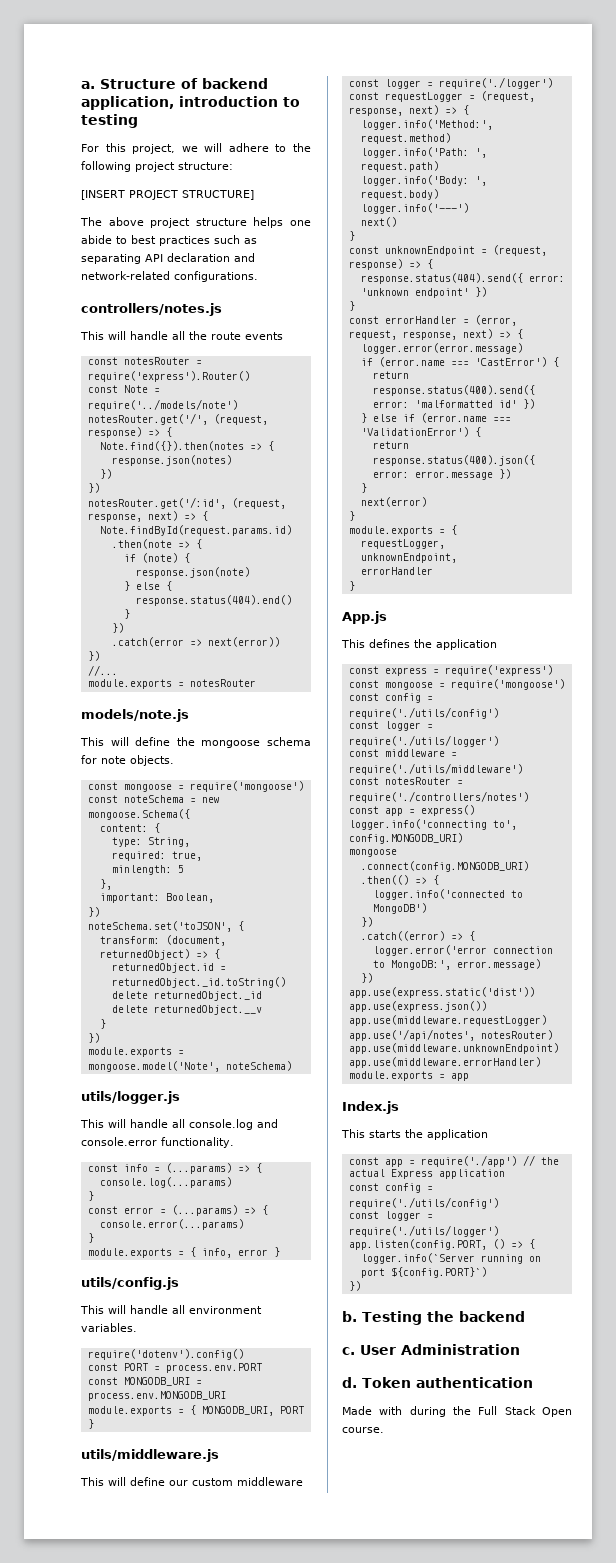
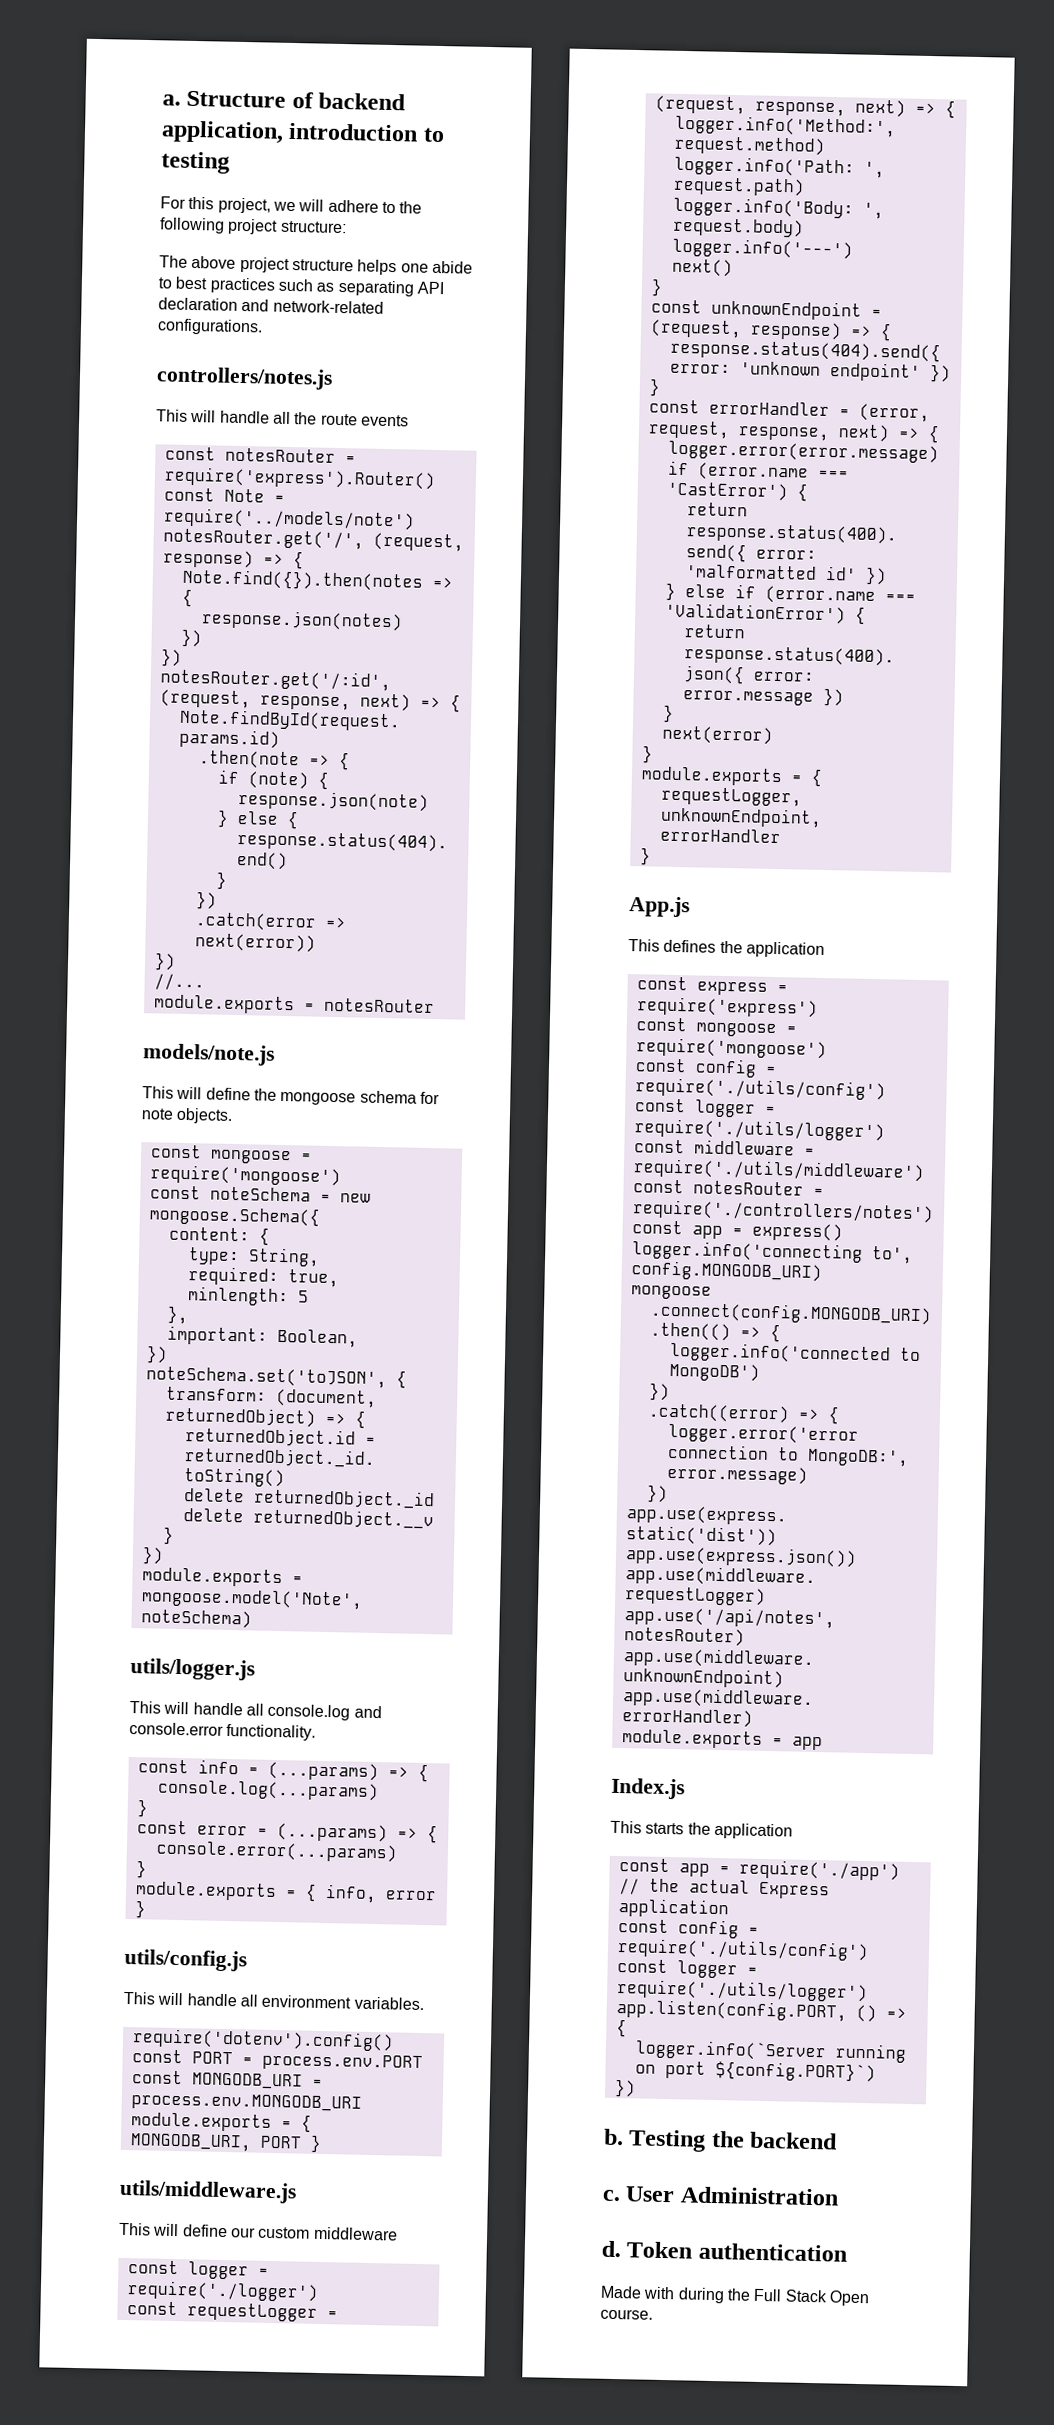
- [INSERT PROJECT STRUCTURE]

